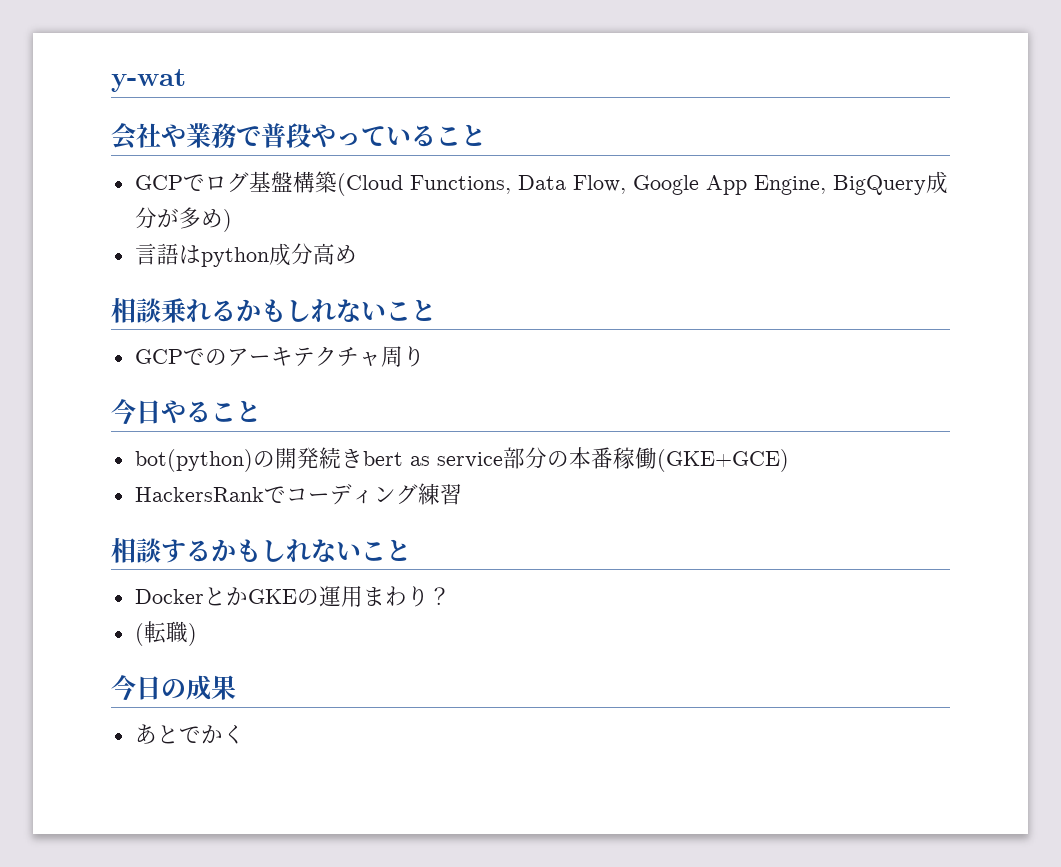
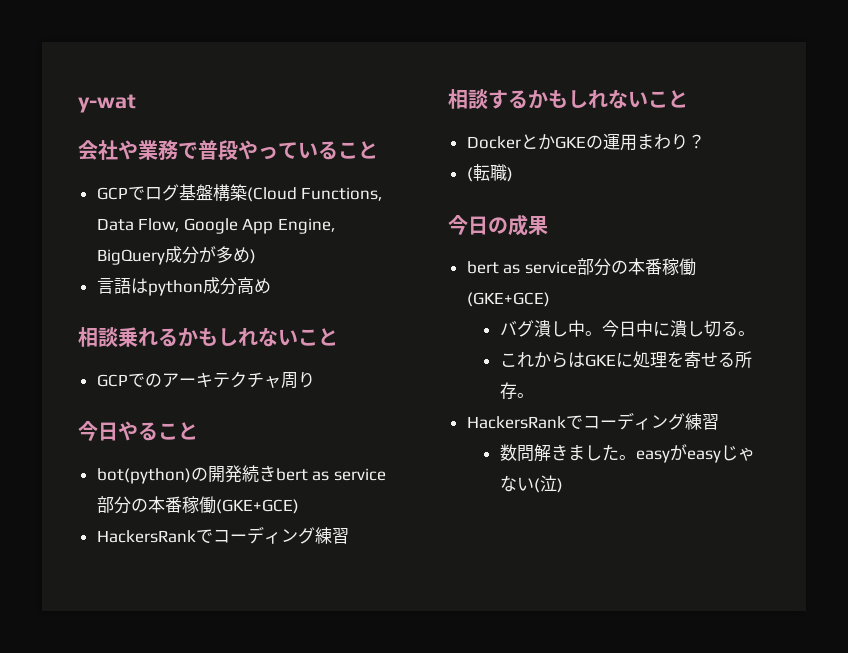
  今日の成果
- あとでかく
+ bert as service部分の本番稼働(GKE+GCE)
+ バグ潰し中。今日中に潰し切る。
+ これからはGKEに処理を寄せる所存。
+ HackersRankでコーディング練習
+ 数問解きました。easyがeasyじゃない(泣)

